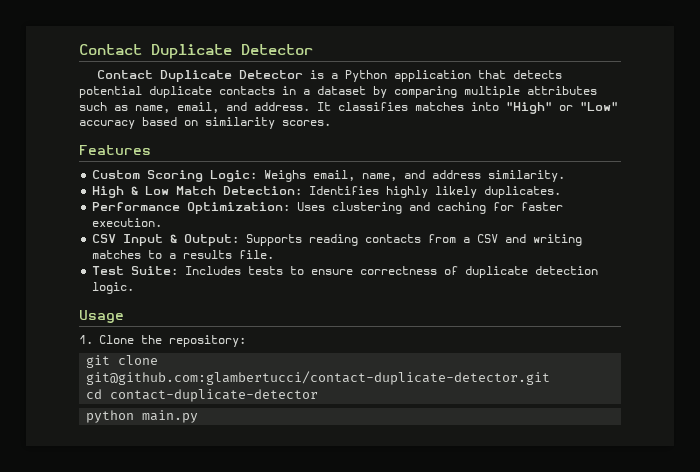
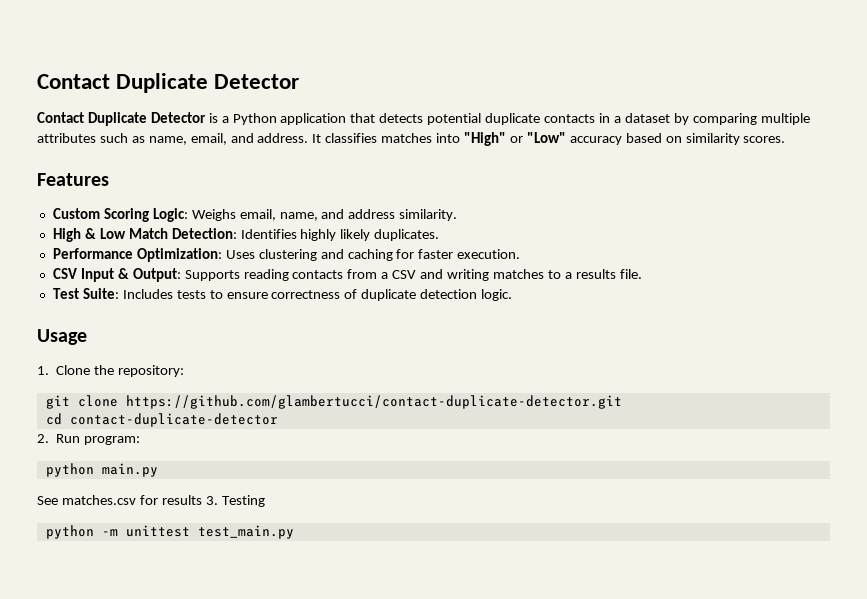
- git clone git@github.com:glambertucci/contact-duplicate-detector.git
+ git clone https://github.com/glambertucci/contact-duplicate-detector.git
+ 2. Run program:
+ See matches.csv for results 3. Testing
+ python -m unittest test_main.py

